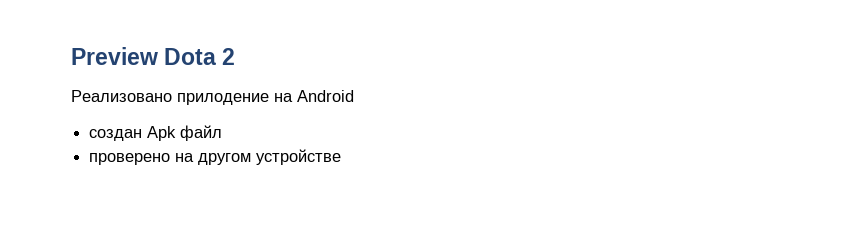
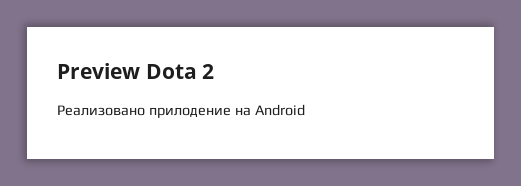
- cоздан Apk файл
- проверено на другом устройстве

